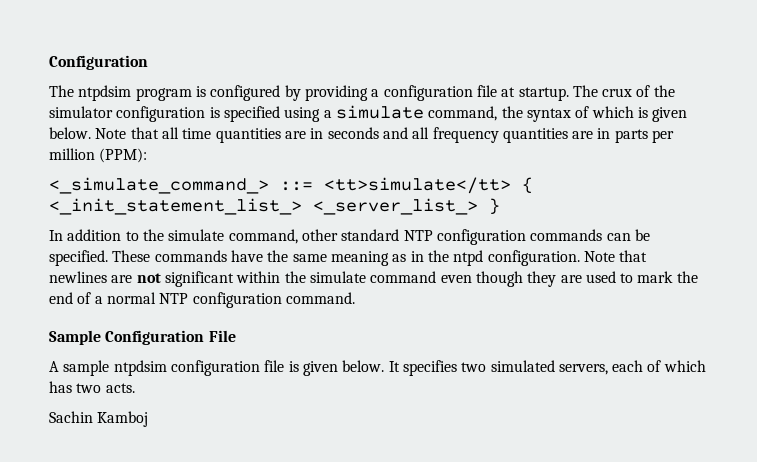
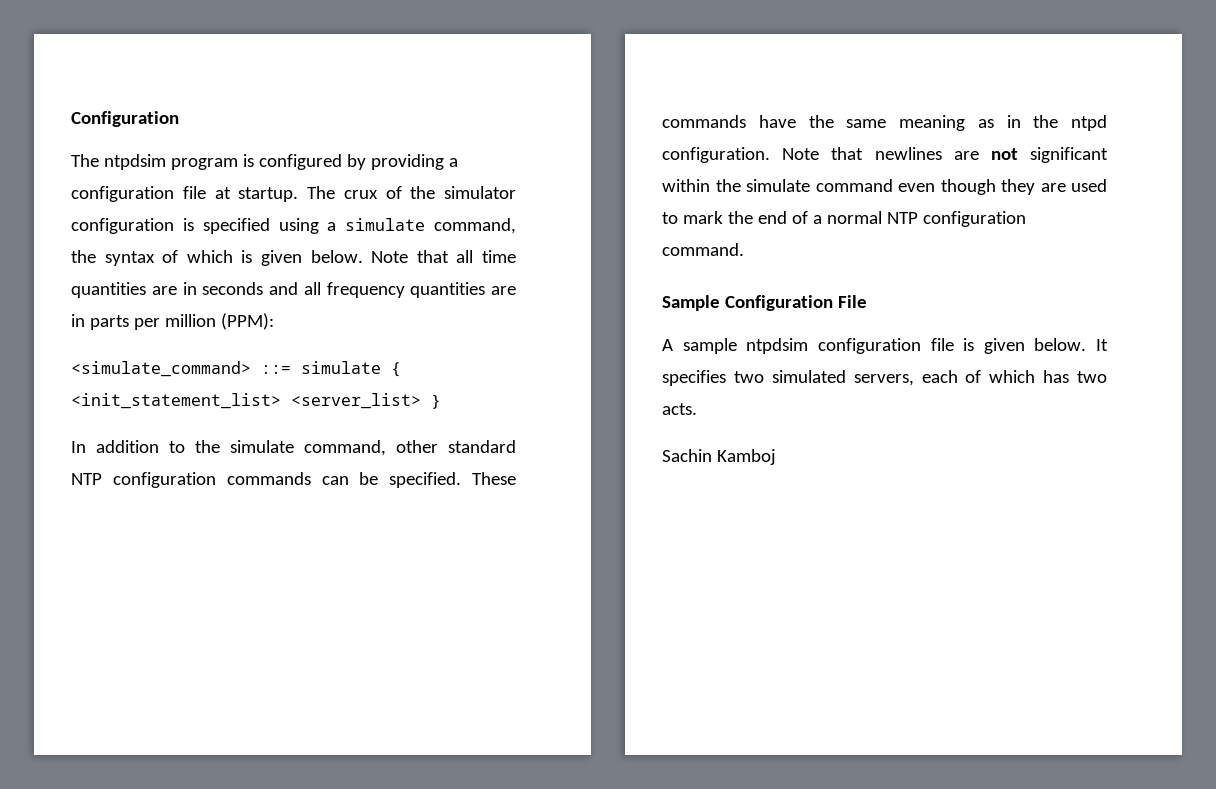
- <_simulate_command_> ::= <tt>simulate</tt> { <_init_statement_list_> <_server_list_> }
+ <simulate_command> ::= simulate { <init_statement_list> <server_list> }

